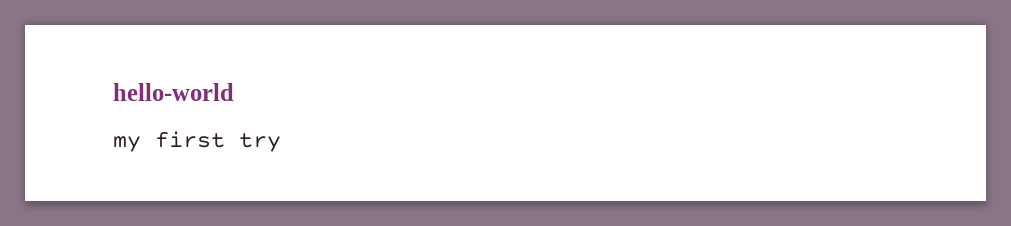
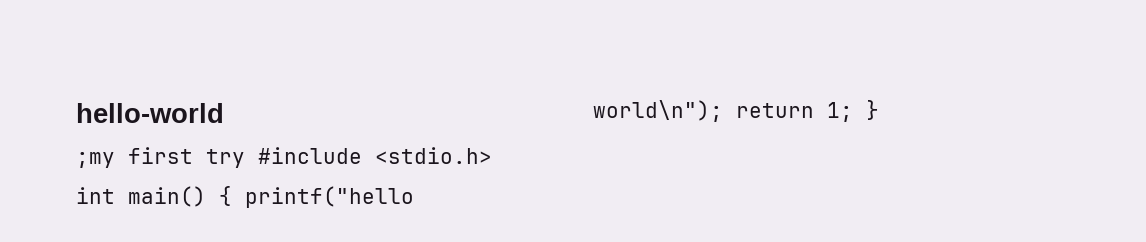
- my first try
+ ;my first try #include <stdio.h>
+ int main() { printf("hello world\n"); return 1; }

